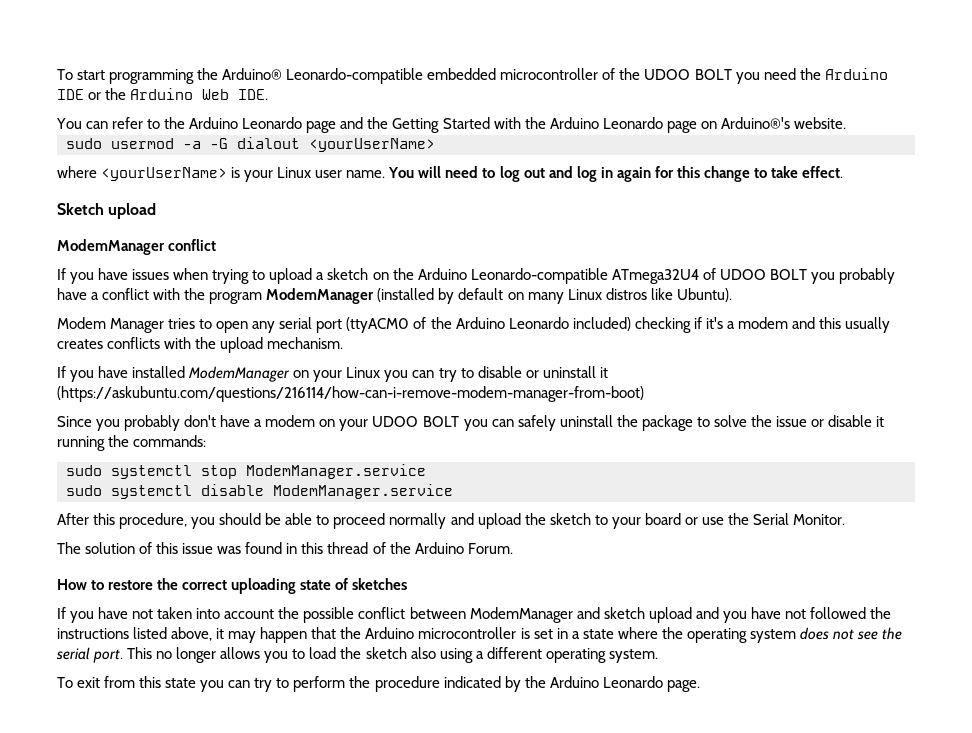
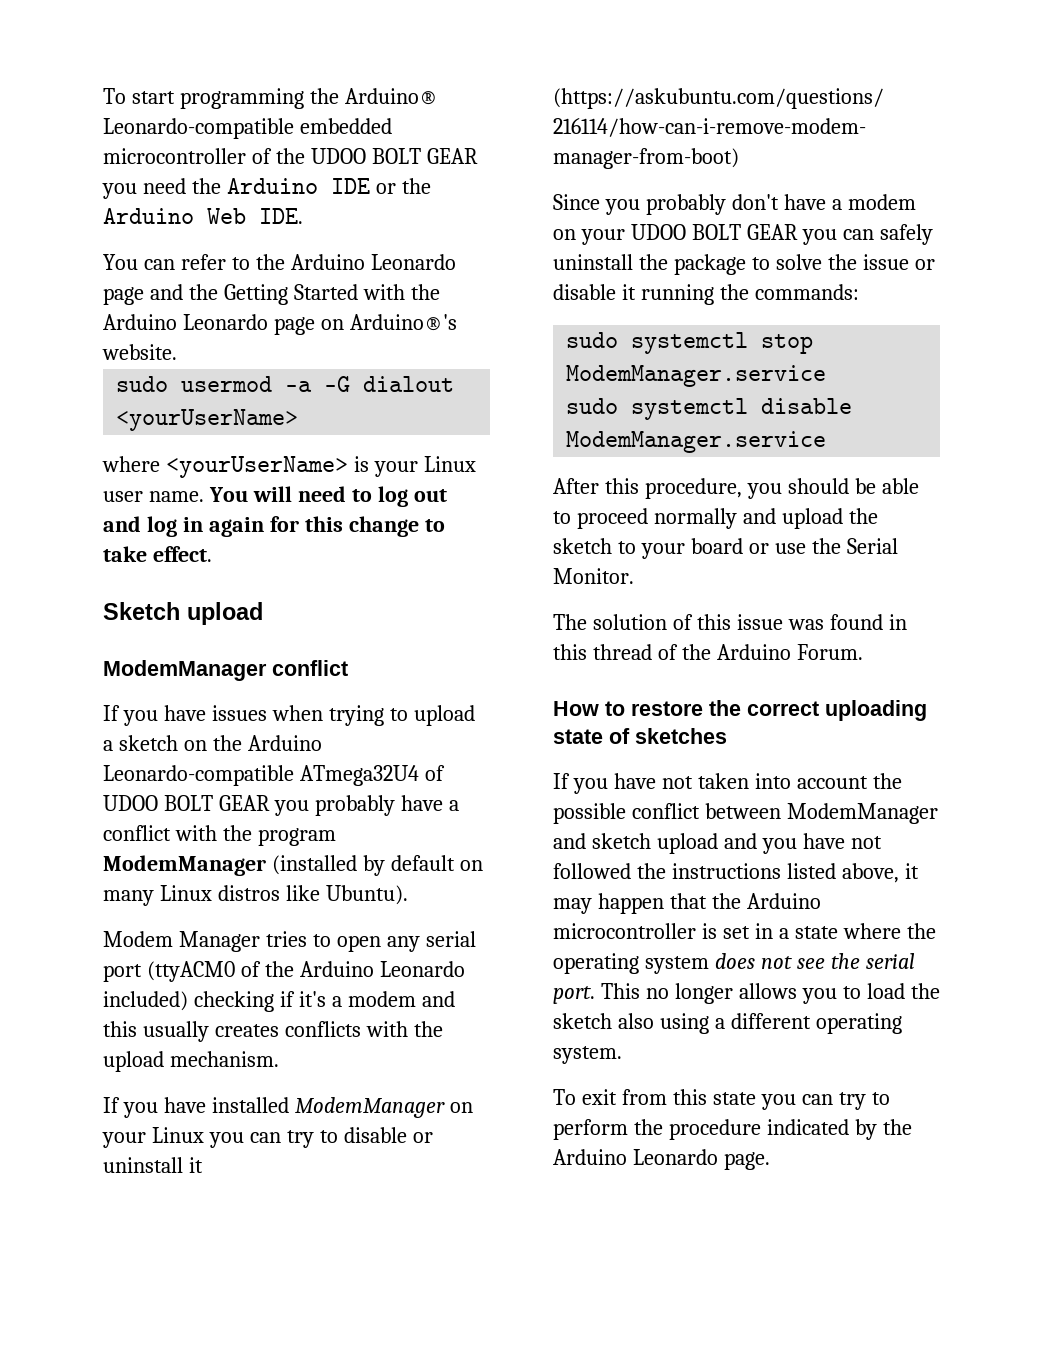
- To start programming the Arduino® Leonardo-compatible embedded microcontroller of the UDOO BOLT you need the Arduino IDE or the Arduino Web IDE.
+ To start programming the Arduino® Leonardo-compatible embedded microcontroller of the UDOO BOLT GEAR you need the Arduino IDE or the Arduino Web IDE.
- If you have issues when trying to upload a sketch on the Arduino Leonardo-compatible ATmega32U4 of UDOO BOLT you probably have a conflict with the program ModemManager (installed by default on many Linux distros like Ubuntu).
+ If you have issues when trying to upload a sketch on the Arduino Leonardo-compatible ATmega32U4 of UDOO BOLT GEAR you probably have a conflict with the program ModemManager (installed by default on many Linux distros like Ubuntu).
- Since you probably don't have a modem on your UDOO BOLT you can safely uninstall the package to solve the issue or disable it running the commands:
+ Since you probably don't have a modem on your UDOO BOLT GEAR you can safely uninstall the package to solve the issue or disable it running the commands:

